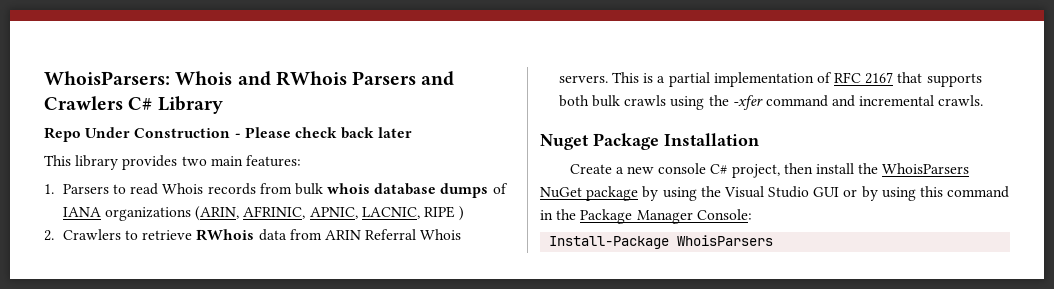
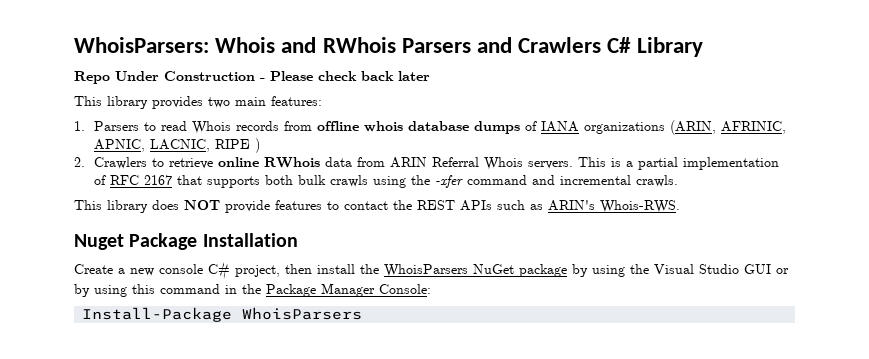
- 1. Parsers to read Whois records from bulk whois database dumps of IANA organizations (ARIN, AFRINIC, APNIC, LACNIC, RIPE )
+ 1. Parsers to read Whois records from offline whois database dumps of IANA organizations (ARIN, AFRINIC, APNIC, LACNIC, RIPE )
- 2. Crawlers to retrieve RWhois data from ARIN Referral Whois servers.
+ 2. Crawlers to retrieve online RWhois data from ARIN Referral Whois servers.
+ This library does NOT provide features to contact the REST APIs such as ARIN's Whois-RWS.

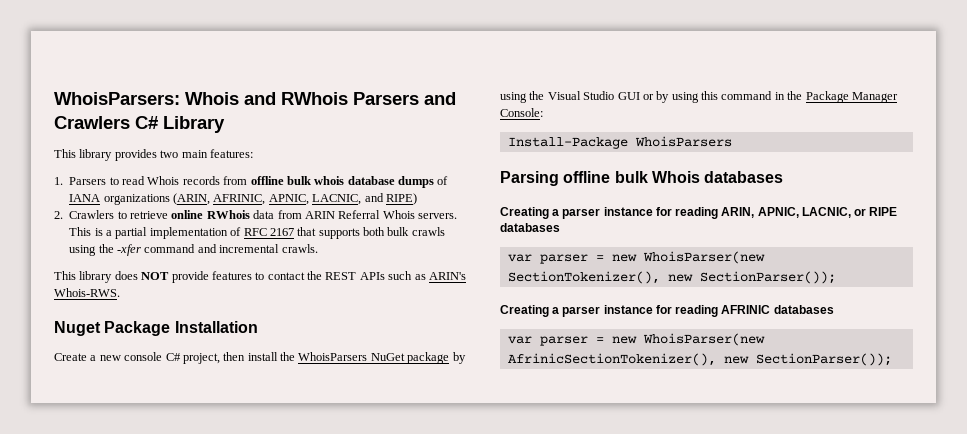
- Repo Under Construction - Please check back later
- 1. Parsers to read Whois records from offline whois database dumps of IANA organizations (ARIN, AFRINIC, APNIC, LACNIC, RIPE )
+ 1. Parsers to read Whois records from offline bulk whois database dumps of IANA organizations (ARIN, AFRINIC, APNIC, LACNIC, and RIPE)
+ Parsing offline bulk Whois databases
+ Creating a parser instance for reading ARIN, APNIC, LACNIC, or RIPE databases
+ var parser = new WhoisParser(new SectionTokenizer(), new SectionParser());
+ Creating a parser instance for reading AFRINIC databases
+ var parser = new WhoisParser(new AfrinicSectionTokenizer(), new SectionParser());

